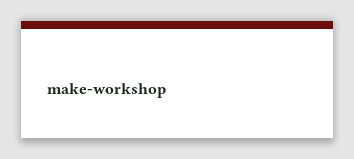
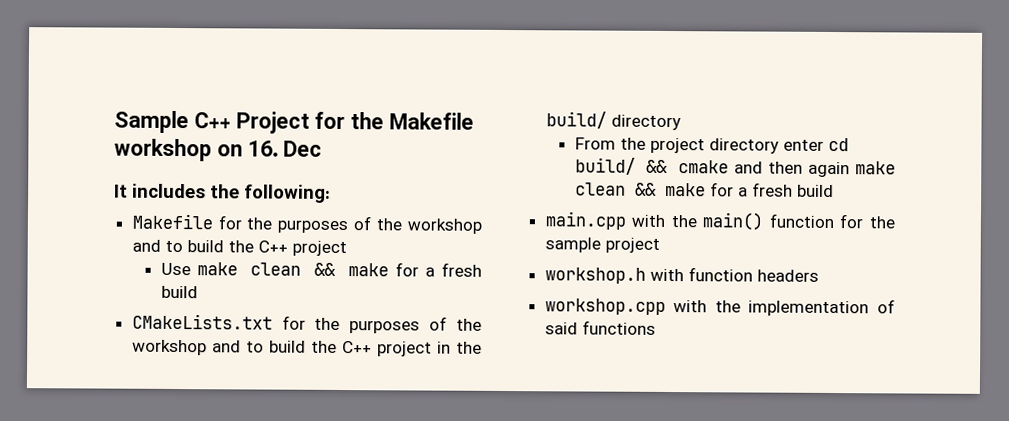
- make-workshop
+ Sample C++ Project for the Makefile workshop on 16. Dec
+ It includes the following:
+ Makefile for the purposes of the workshop and to build the C++ project
+ Use make clean && make for a fresh build
+ CMakeLists.txt for the purposes of the workshop and to build the C++ project in the build/ directory
+ From the project directory enter cd build/ && cmake and then again make clean && make for a fresh build
+ main.cpp with the main() function for the sample project
+ workshop.h with function headers
+ workshop.cpp with the implementation of said functions

